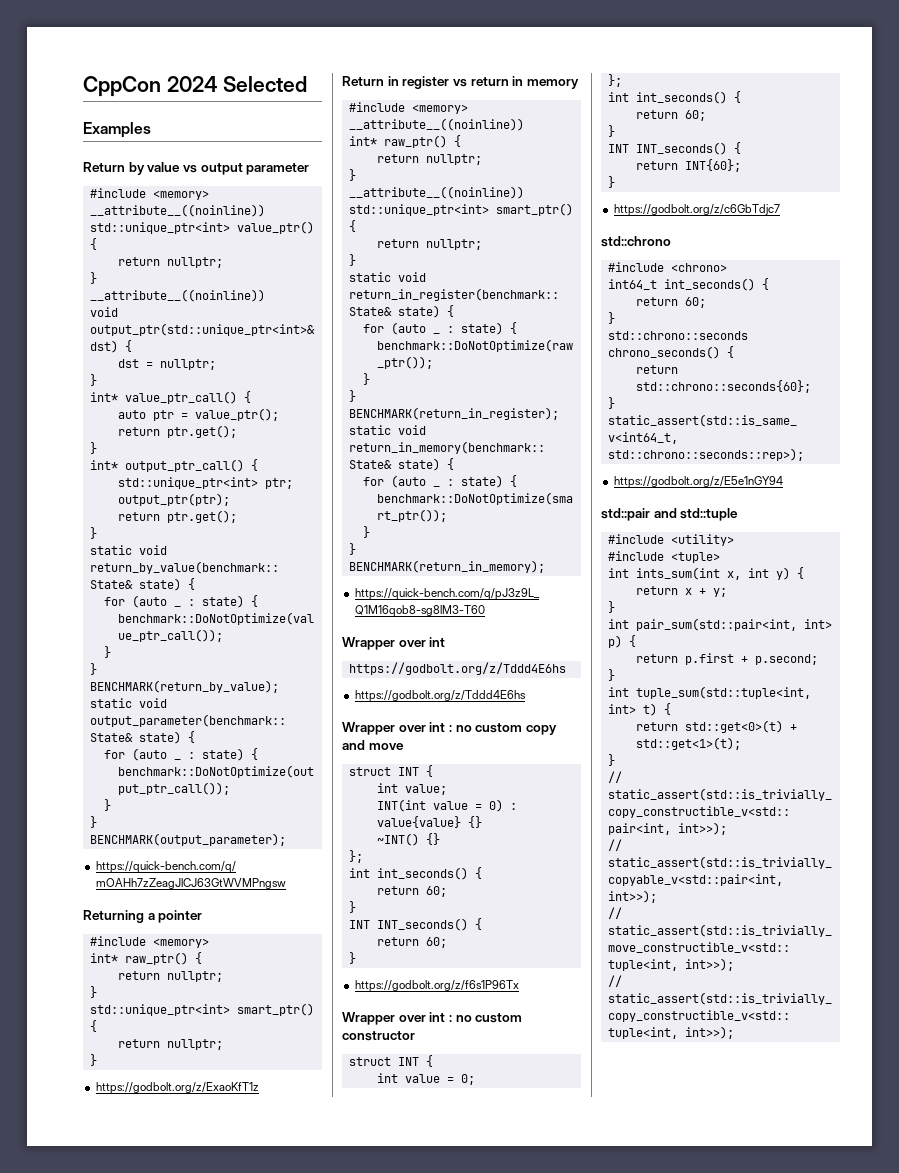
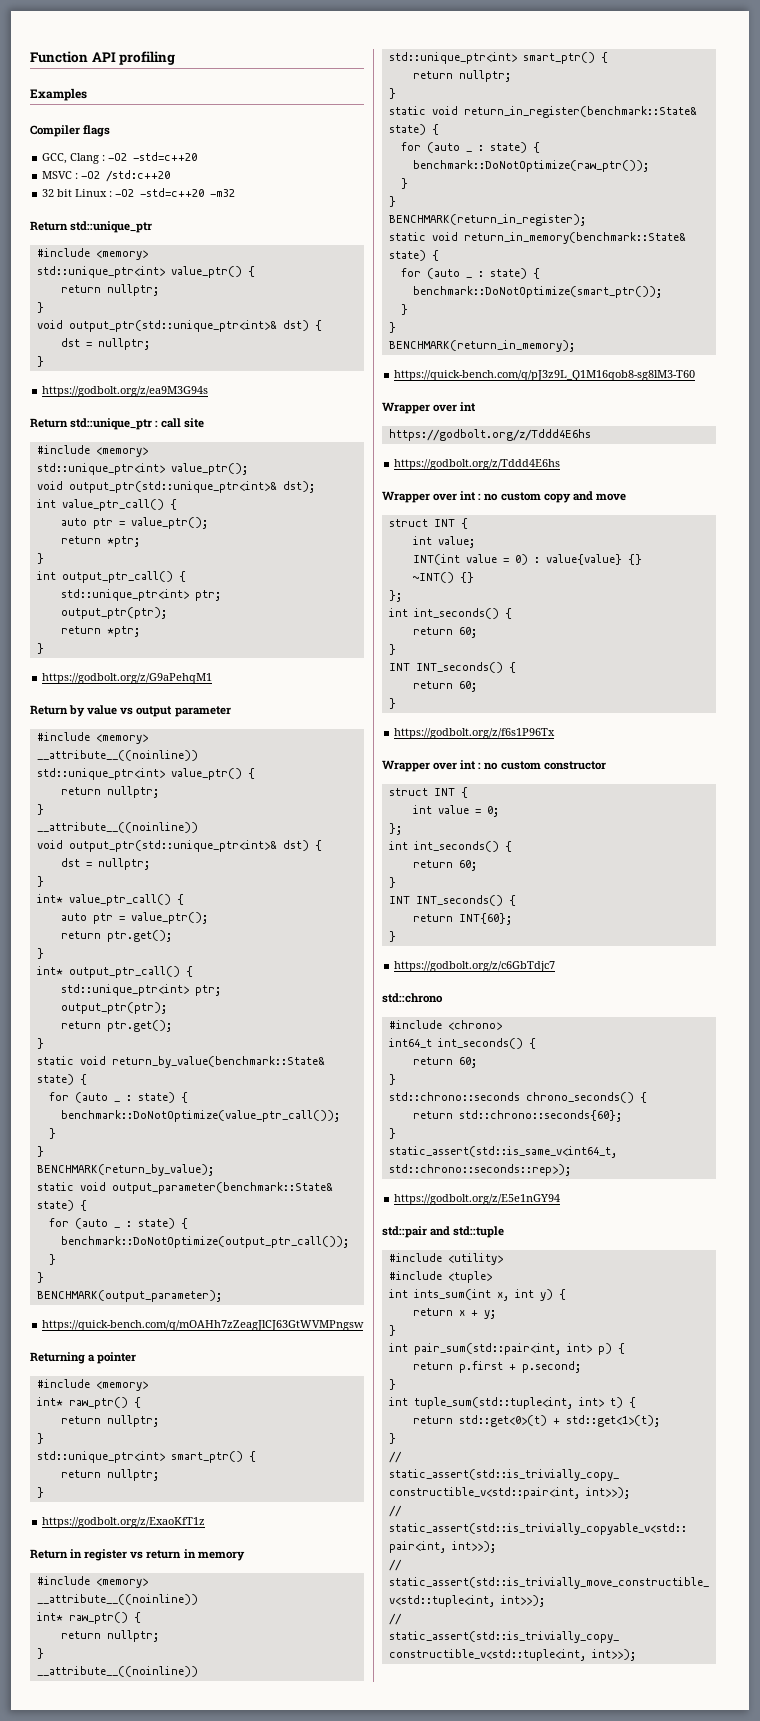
- CppCon 2024 Selected
+ Function API profiling
  Examples
+ Compiler flags
+ GCC, Clang : -O2 -std=c++20
+ MSVC : -O2 /std:c++20
+ 32 bit Linux : -O2 -std=c++20 -m32
+ Return std::unique_ptr
+ #include <memory>
+ std::unique_ptr<int> value_ptr() {
+ return nullptr;
+ }
+ void output_ptr(std::unique_ptr<int>& dst) {
+ dst = nullptr;
+ }
+ https://godbolt.org/z/ea9M3G94s
+ Return std::unique_ptr : call site
+ #include <memory>
+ std::unique_ptr<int> value_ptr();
+ void output_ptr(std::unique_ptr<int>& dst);
+ int value_ptr_call() {
+ auto ptr = value_ptr();
+ return *ptr;
+ }
+ int output_ptr_call() {
+ std::unique_ptr<int> ptr;
+ output_ptr(ptr);
+ return *ptr;
+ }
+ https://godbolt.org/z/G9aPehqM1

